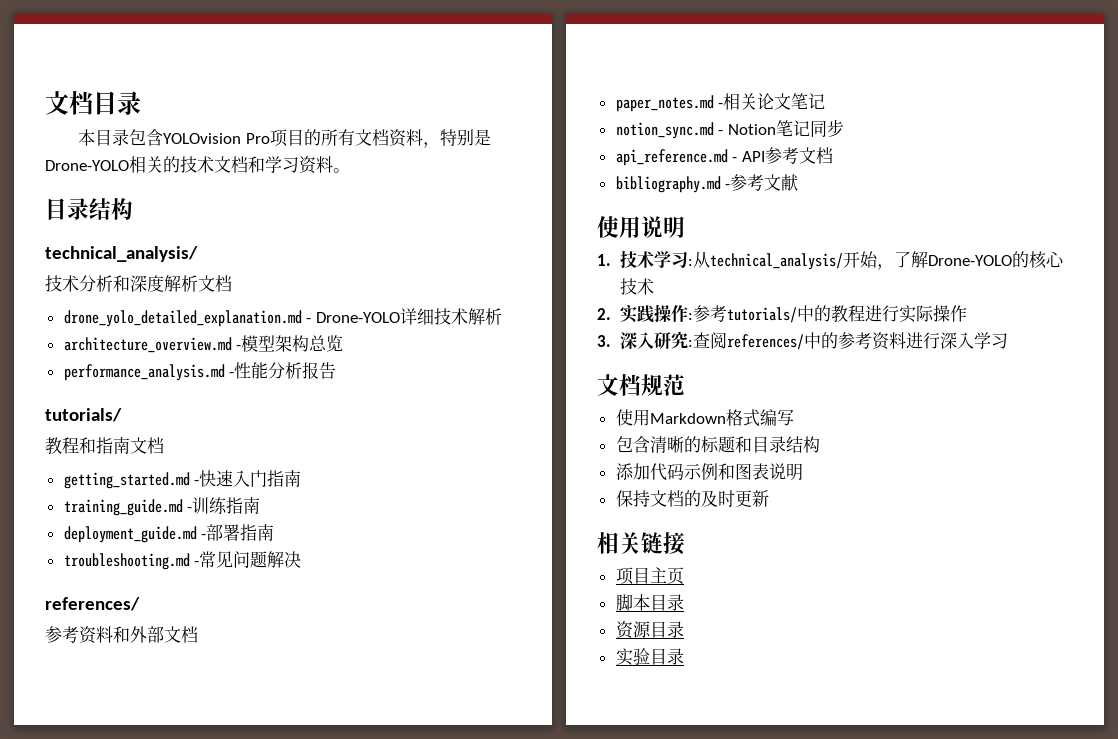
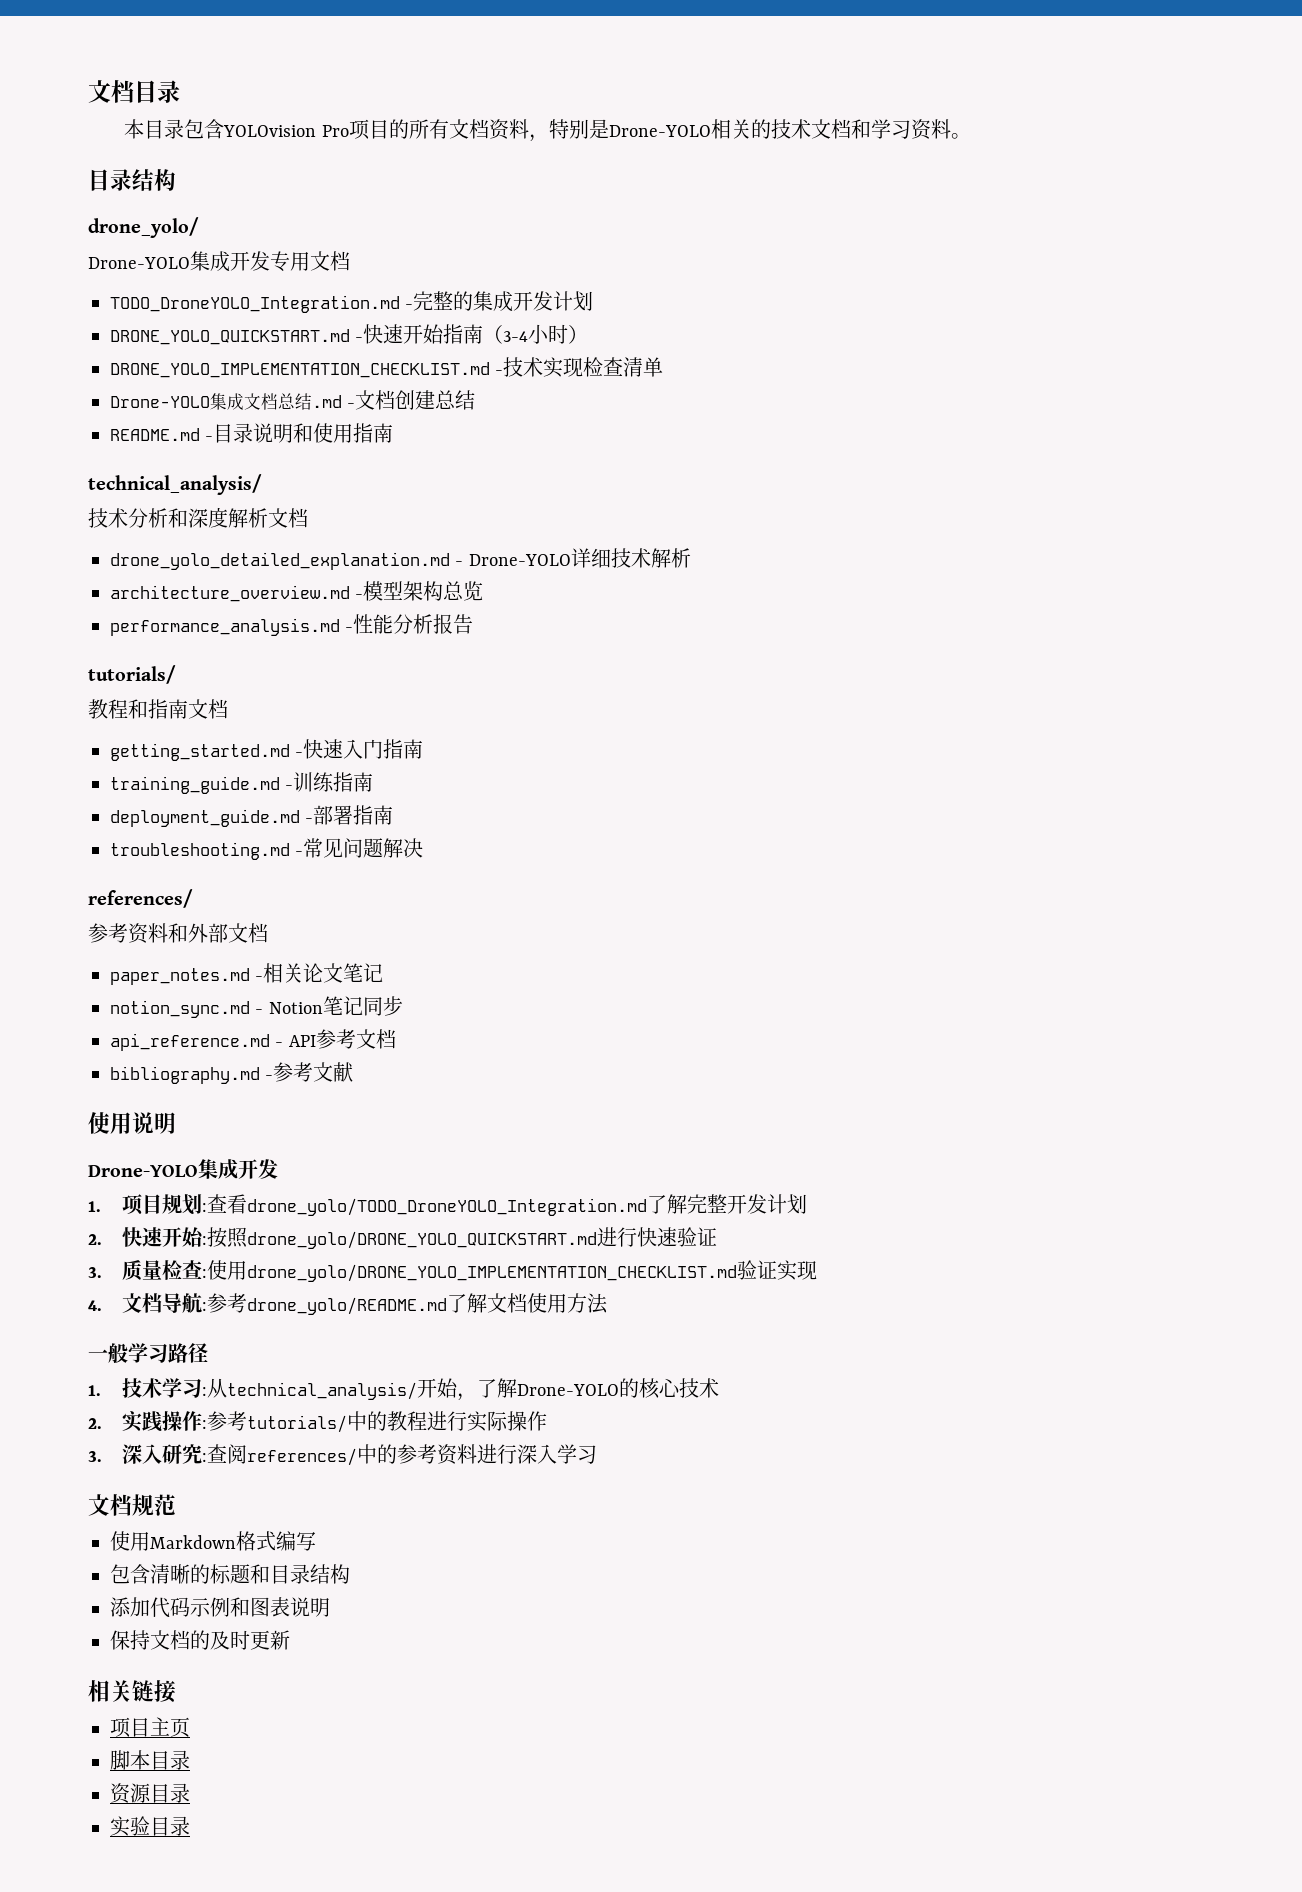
+ drone_yolo/
+ Drone-YOLO集成开发专用文档
+ TODO_DroneYOLO_Integration.md -完整的集成开发计划
+ DRONE_YOLO_QUICKSTART.md -快速开始指南（3-4小时）
+ DRONE_YOLO_IMPLEMENTATION_CHECKLIST.md -技术实现检查清单
+ Drone-YOLO集成文档总结.md -文档创建总结
+ README.md -目录说明和使用指南
  使用说明
+ Drone-YOLO集成开发
+ 1.项目规划:查看drone_yolo/TODO_DroneYOLO_Integration.md了解完整开发计划
+ 2.快速开始:按照drone_yolo/DRONE_YOLO_QUICKSTART.md进行快速验证
+ 3.质量检查:使用drone_yolo/DRONE_YOLO_IMPLEMENTATION_CHECKLIST.md验证实现
+ 4.文档导航:参考drone_yolo/README.md了解文档使用方法
+ 一般学习路径

